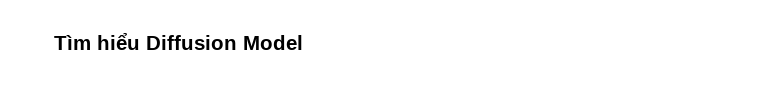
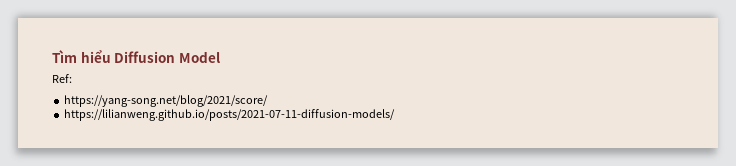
+ Ref:
+ https://yang-song.net/blog/2021/score/
+ https://lilianweng.github.io/posts/2021-07-11-diffusion-models/

